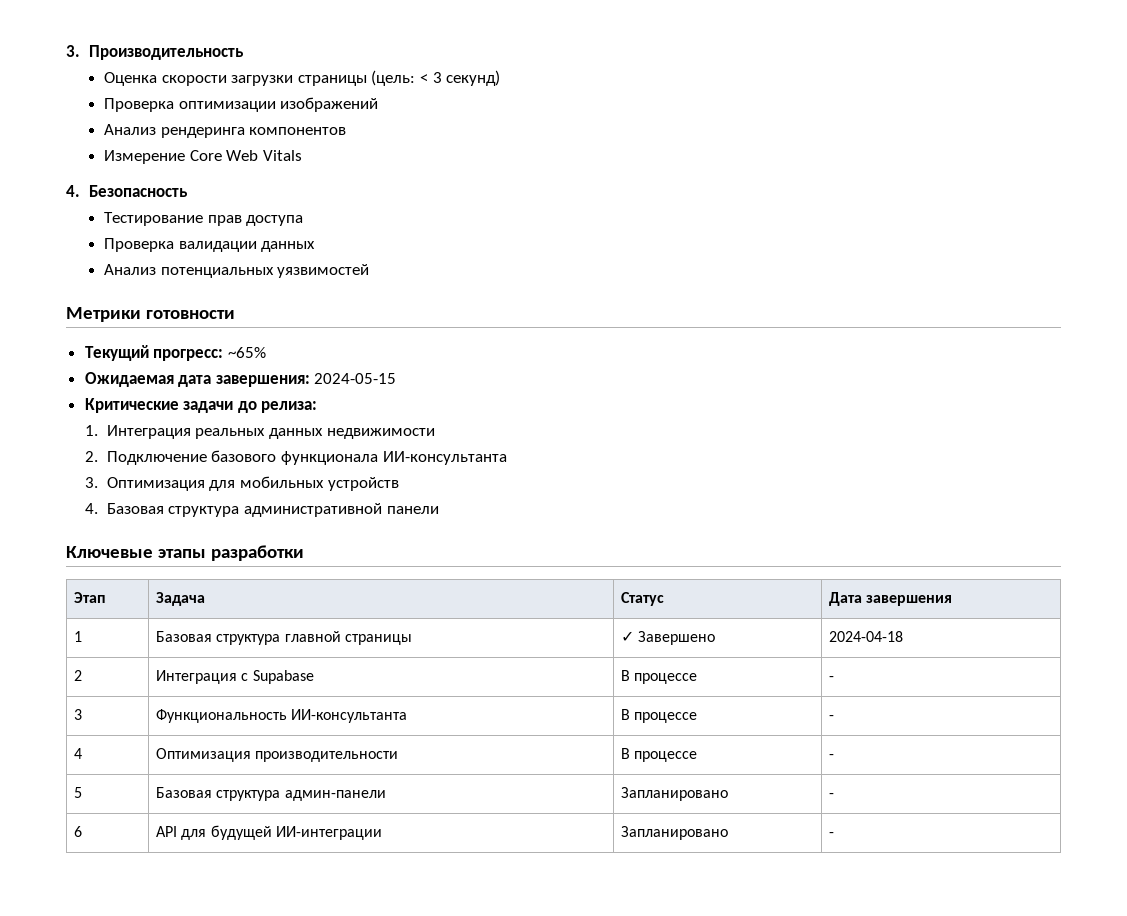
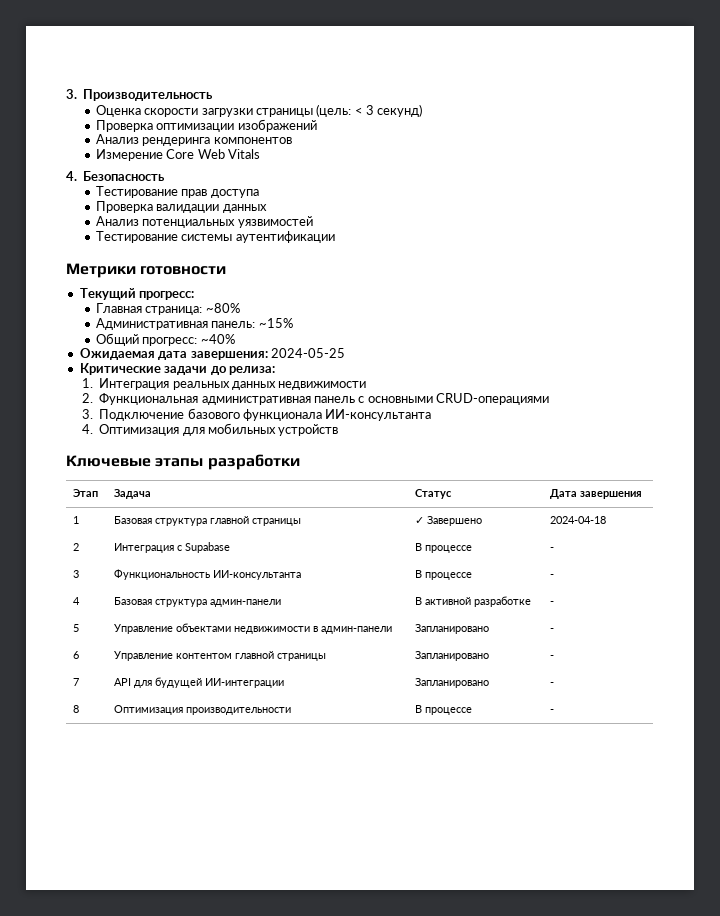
+ Тестирование системы аутентификации
- Текущий прогресс: ~65%
+ Текущий прогресс:
+ Главная страница: ~80%
+ Административная панель: ~15%
+ Общий прогресс: ~40%
- Ожидаемая дата завершения: 2024-05-15
+ Ожидаемая дата завершения: 2024-05-25
- 2. Подключение базового функционала ИИ-консультанта
+ 2. Функциональная административная панель с основными CRUD-операциями
+ 3. Подключение базового функционала ИИ-консультанта
- 3. Оптимизация для мобильных устройств
+ 4. Оптимизация для мобильных устройств
- 4. Базовая структура административной панели
- 4 | Оптимизация производительности | В процессе | -
+ 4 | Базовая структура админ-панели | В активной разработке | -
- 5 | Базовая структура админ-панели | Запланировано | -
+ 5 | Управление объектами недвижимости в админ-панели | Запланировано | -
- 6 | API для будущей ИИ-интеграции | Запланировано | -
+ 6 | Управление контентом главной страницы | Запланировано | -
+ 7 | API для будущей ИИ-интеграции | Запланировано | -
+ 8 | Оптимизация производительности | В процессе | -

